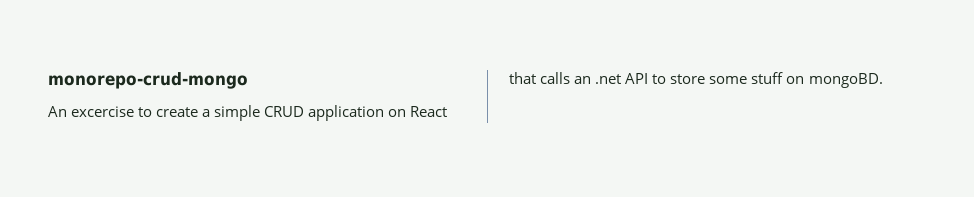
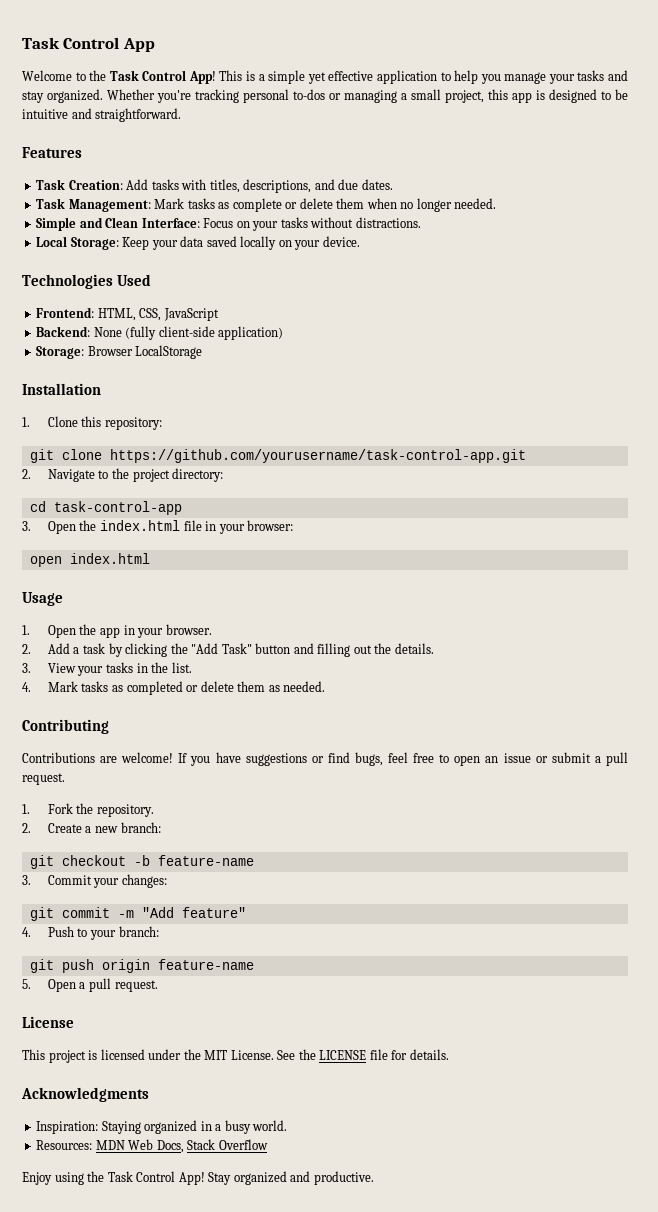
- monorepo-crud-mongo
- An excercise to create a simple CRUD application on React that calls an .net API to store some stuff on mongoBD.
+ Task Control App
+ Welcome to the Task Control App! This is a simple yet effective application to help you manage your tasks and stay organized. Whether you're tracking personal to-dos or managing a small project, this app is designed to be intuitive and straightforward.
+ Features
+ Task Creation: Add tasks with titles, descriptions, and due dates.
+ Task Management: Mark tasks as complete or delete them when no longer needed.
+ Simple and Clean Interface: Focus on your tasks without distractions.
+ Local Storage: Keep your data saved locally on your device.
+ Technologies Used
+ Frontend: HTML, CSS, JavaScript
+ Backend: None (fully client-side application)
+ Storage: Browser LocalStorage
+ Installation
+ 1. Clone this repository:
+ git clone https://github.com/yourusername/task-control-app.git
+ 2. Navigate to the project directory:
+ cd task-control-app
+ 3. Open the index.html file in your browser:
+ open index.html
+ Usage
+ 1. Open the app in your browser.
+ 2. Add a task by clicking the "Add Task" button and filling out the details.
+ 3. View your tasks in the list.
+ 4. Mark tasks as completed or delete them as needed.
+ Contributing
+ Contributions are welcome! If you have suggestions or find bugs, feel free to open an issue or submit a pull request.
+ 1. Fork the repository.
+ 2. Create a new branch:
+ git checkout -b feature-name
+ 3. Commit your changes:
+ git commit -m "Add feature"
+ 4. Push to your branch:
+ git push origin feature-name
+ 5. Open a pull request.
+ License
+ This project is licensed under the MIT License. See the LICENSE file for details.
+ Acknowledgments
+ Inspiration: Staying organized in a busy world.
+ Resources: MDN Web Docs, Stack Overflow
+ Enjoy using the Task Control App! Stay organized and productive.

